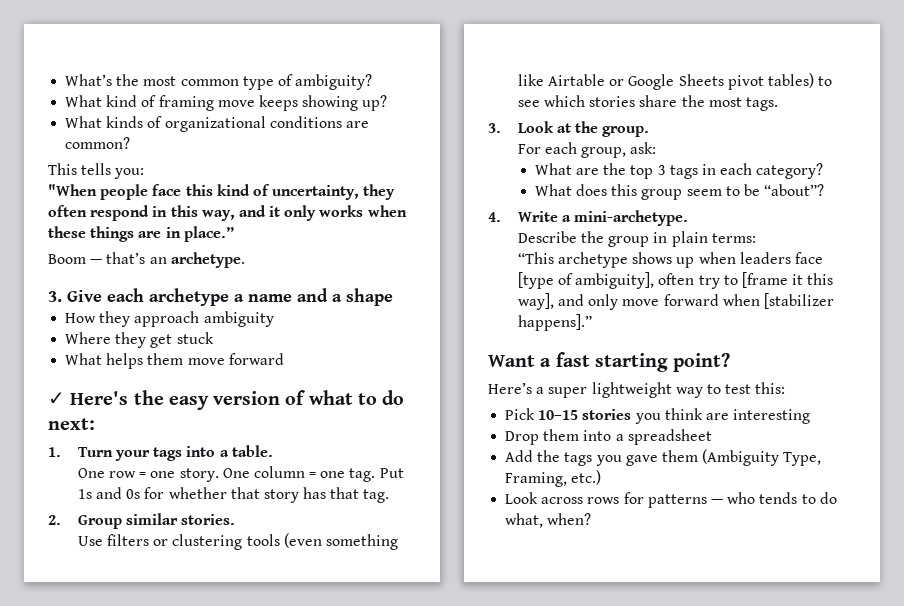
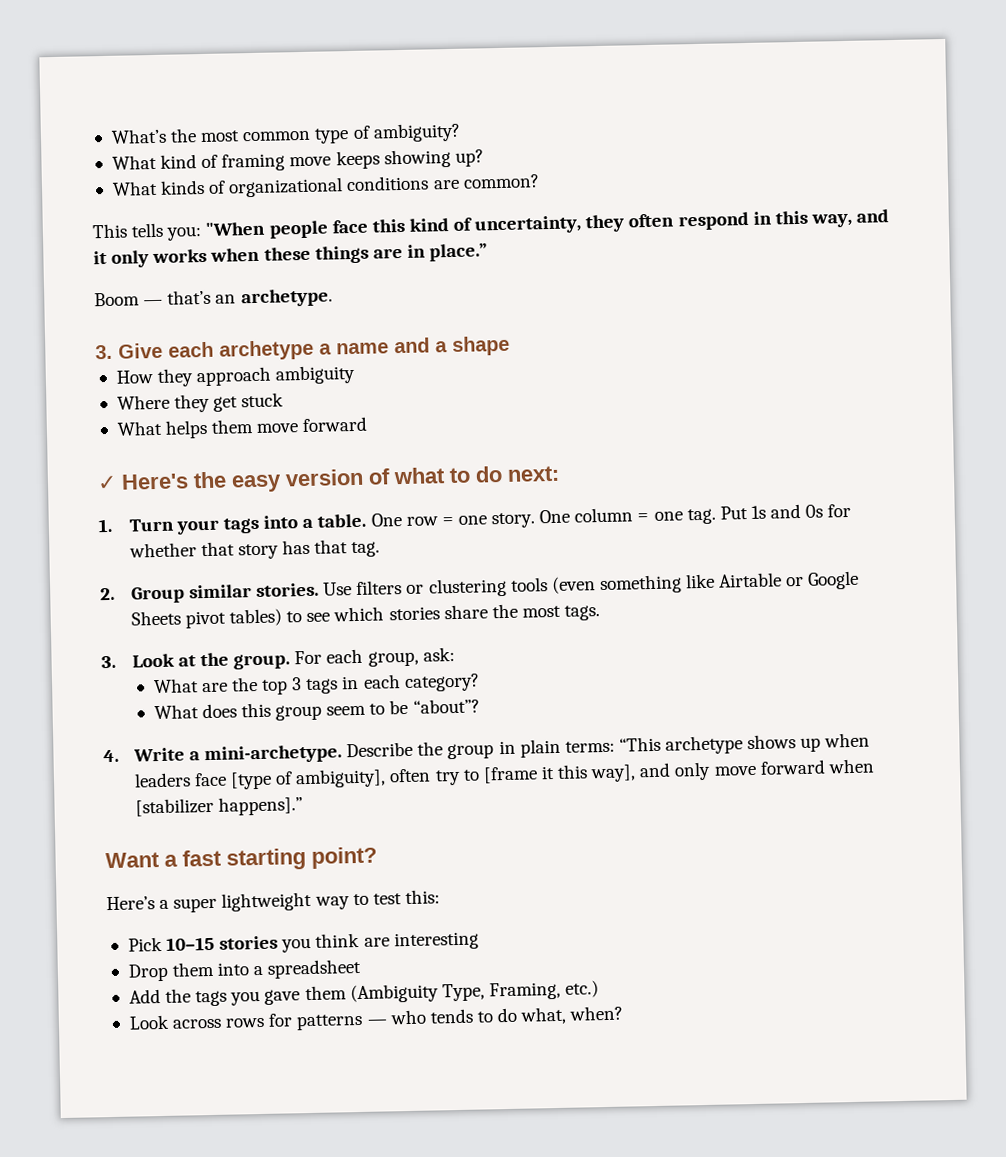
- This tells you:
- "When people face this kind of uncertainty, they often respond in this way, and it only works when these things are in place.”
+ This tells you: "When people face this kind of uncertainty, they often respond in this way, and it only works when these things are in place.”
- 1. Turn your tags into a table.
- One row = one story.
+ 1. Turn your tags into a table. One row = one story.
- 2. Group similar stories.
- Use filters or clustering tools (even something like Airtable or Google Sheets pivot tables) to see which stories share the most tags.
+ 2. Group similar stories. Use filters or clustering tools (even something like Airtable or Google Sheets pivot tables) to see which stories share the most tags.
- 3. Look at the group.
- For each group, ask:
+ 3. Look at the group. For each group, ask:
- 4. Write a mini-archetype.
- Describe the group in plain terms:
- “This archetype shows up when leaders face [type of ambiguity], often try to [frame it this way], and only move forward when [stabilizer happens].”
+ 4. Write a mini-archetype. Describe the group in plain terms: “This archetype shows up when leaders face [type of ambiguity], often try to [frame it this way], and only move forward when [stabilizer happens].”

